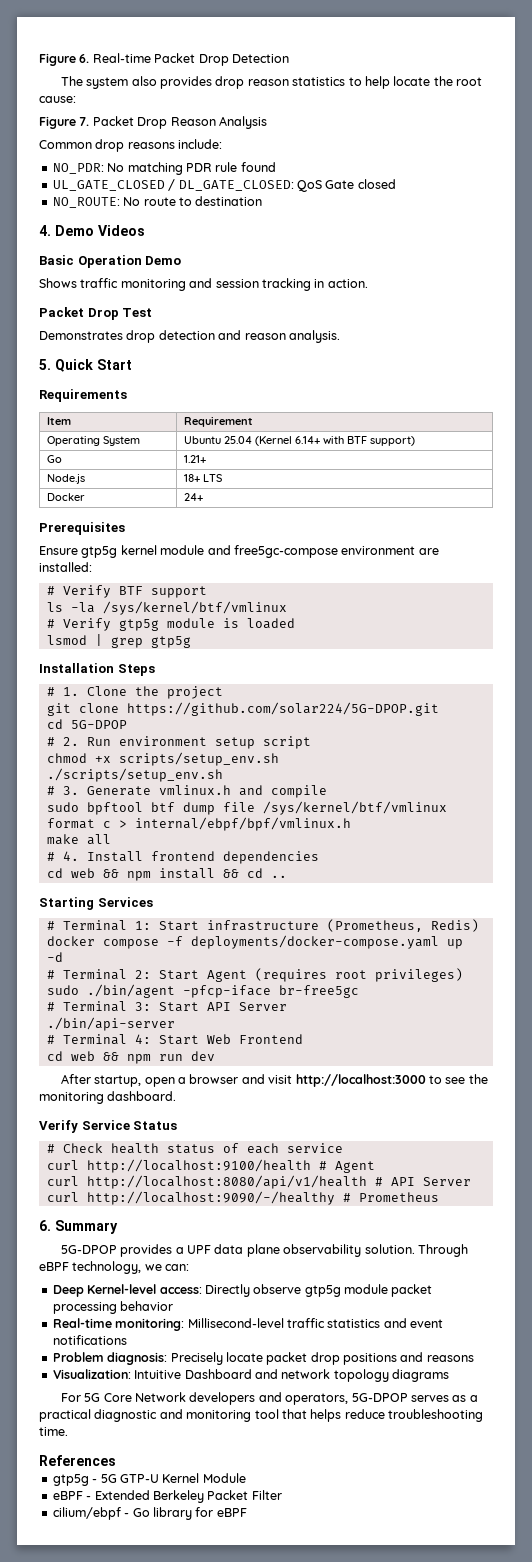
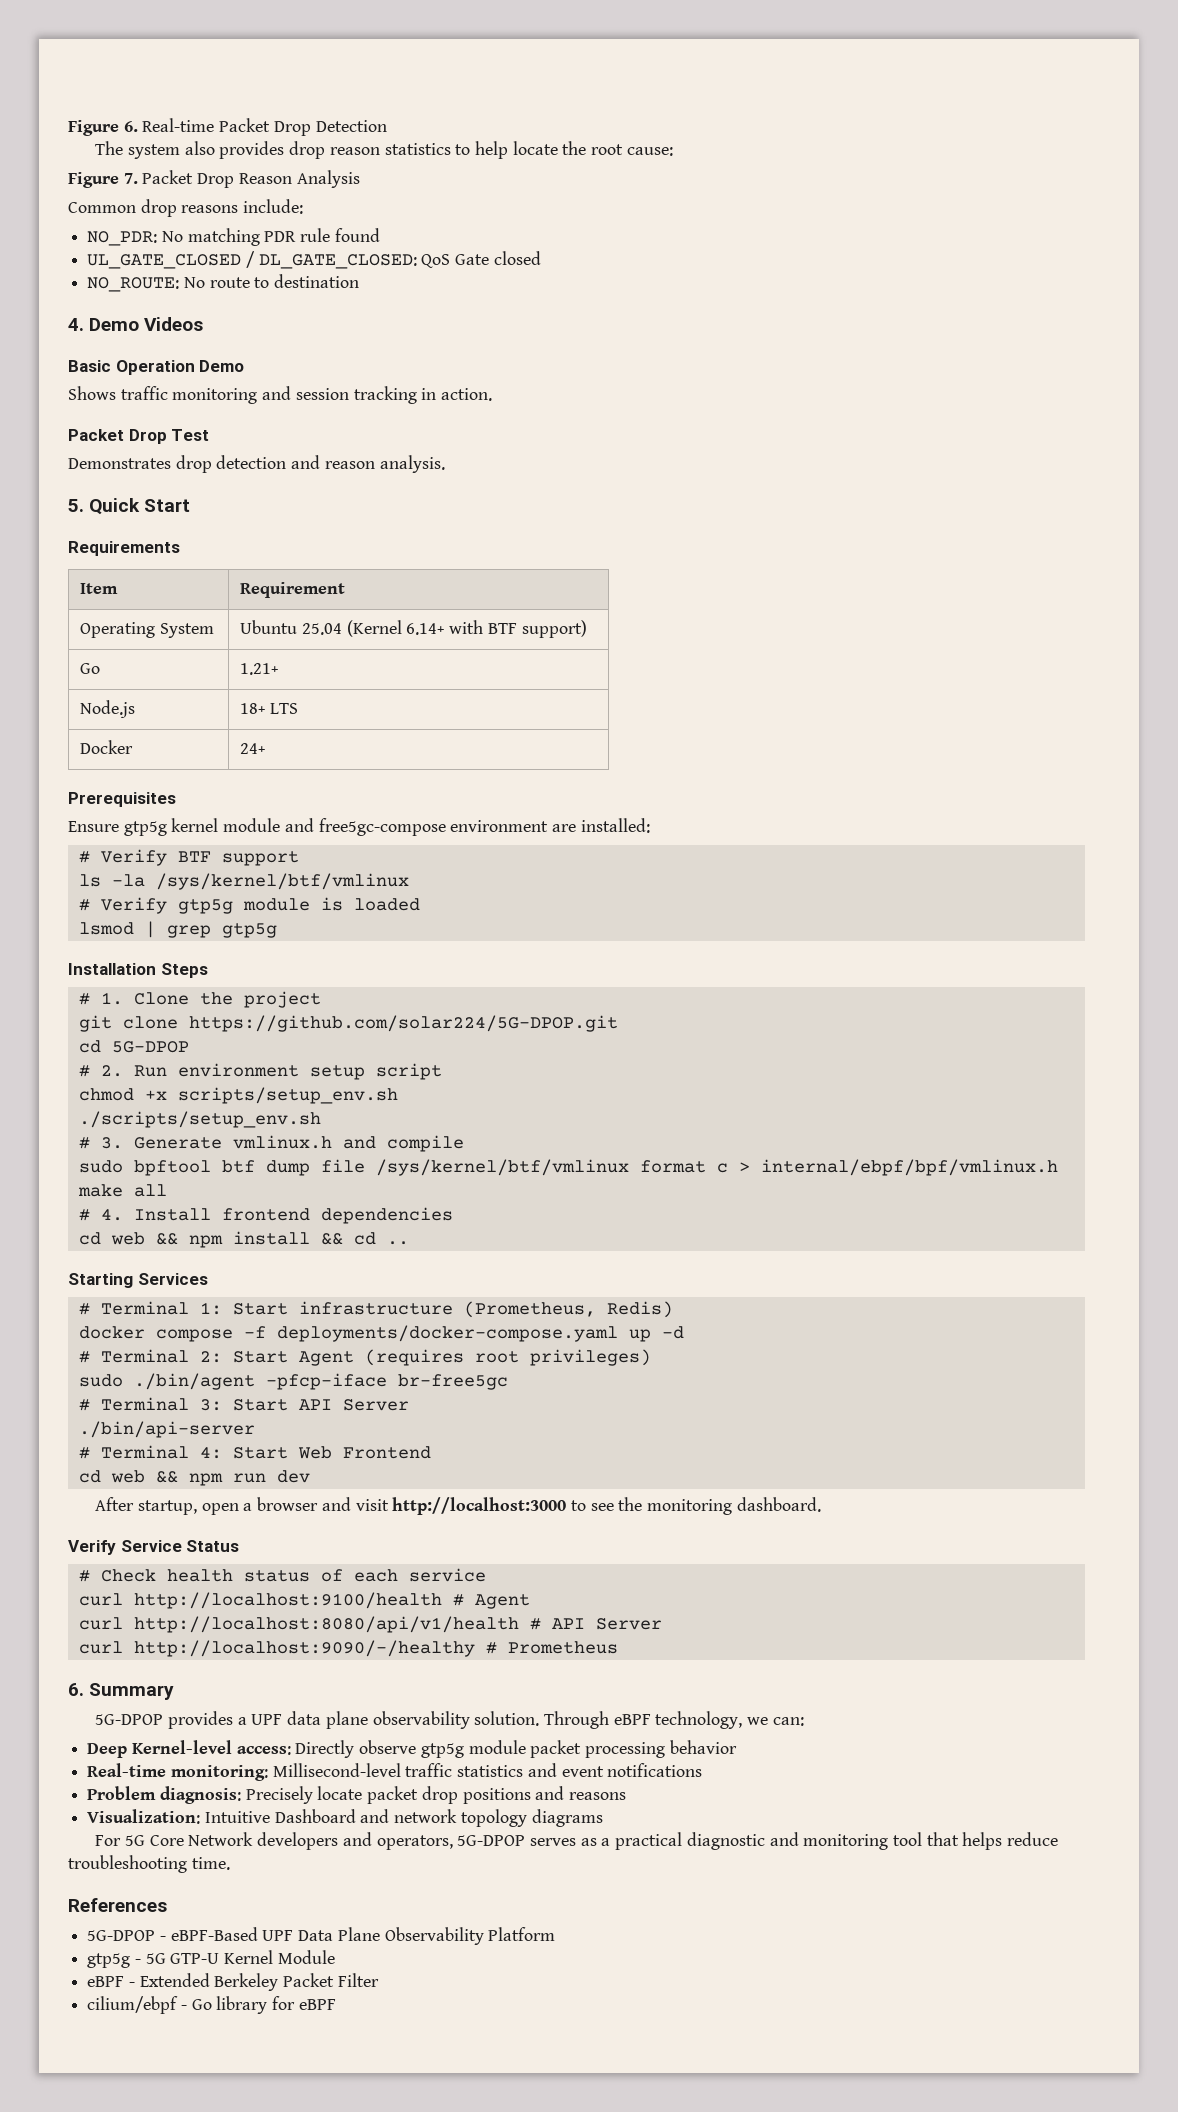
+ 5G-DPOP - eBPF-Based UPF Data Plane Observability Platform

